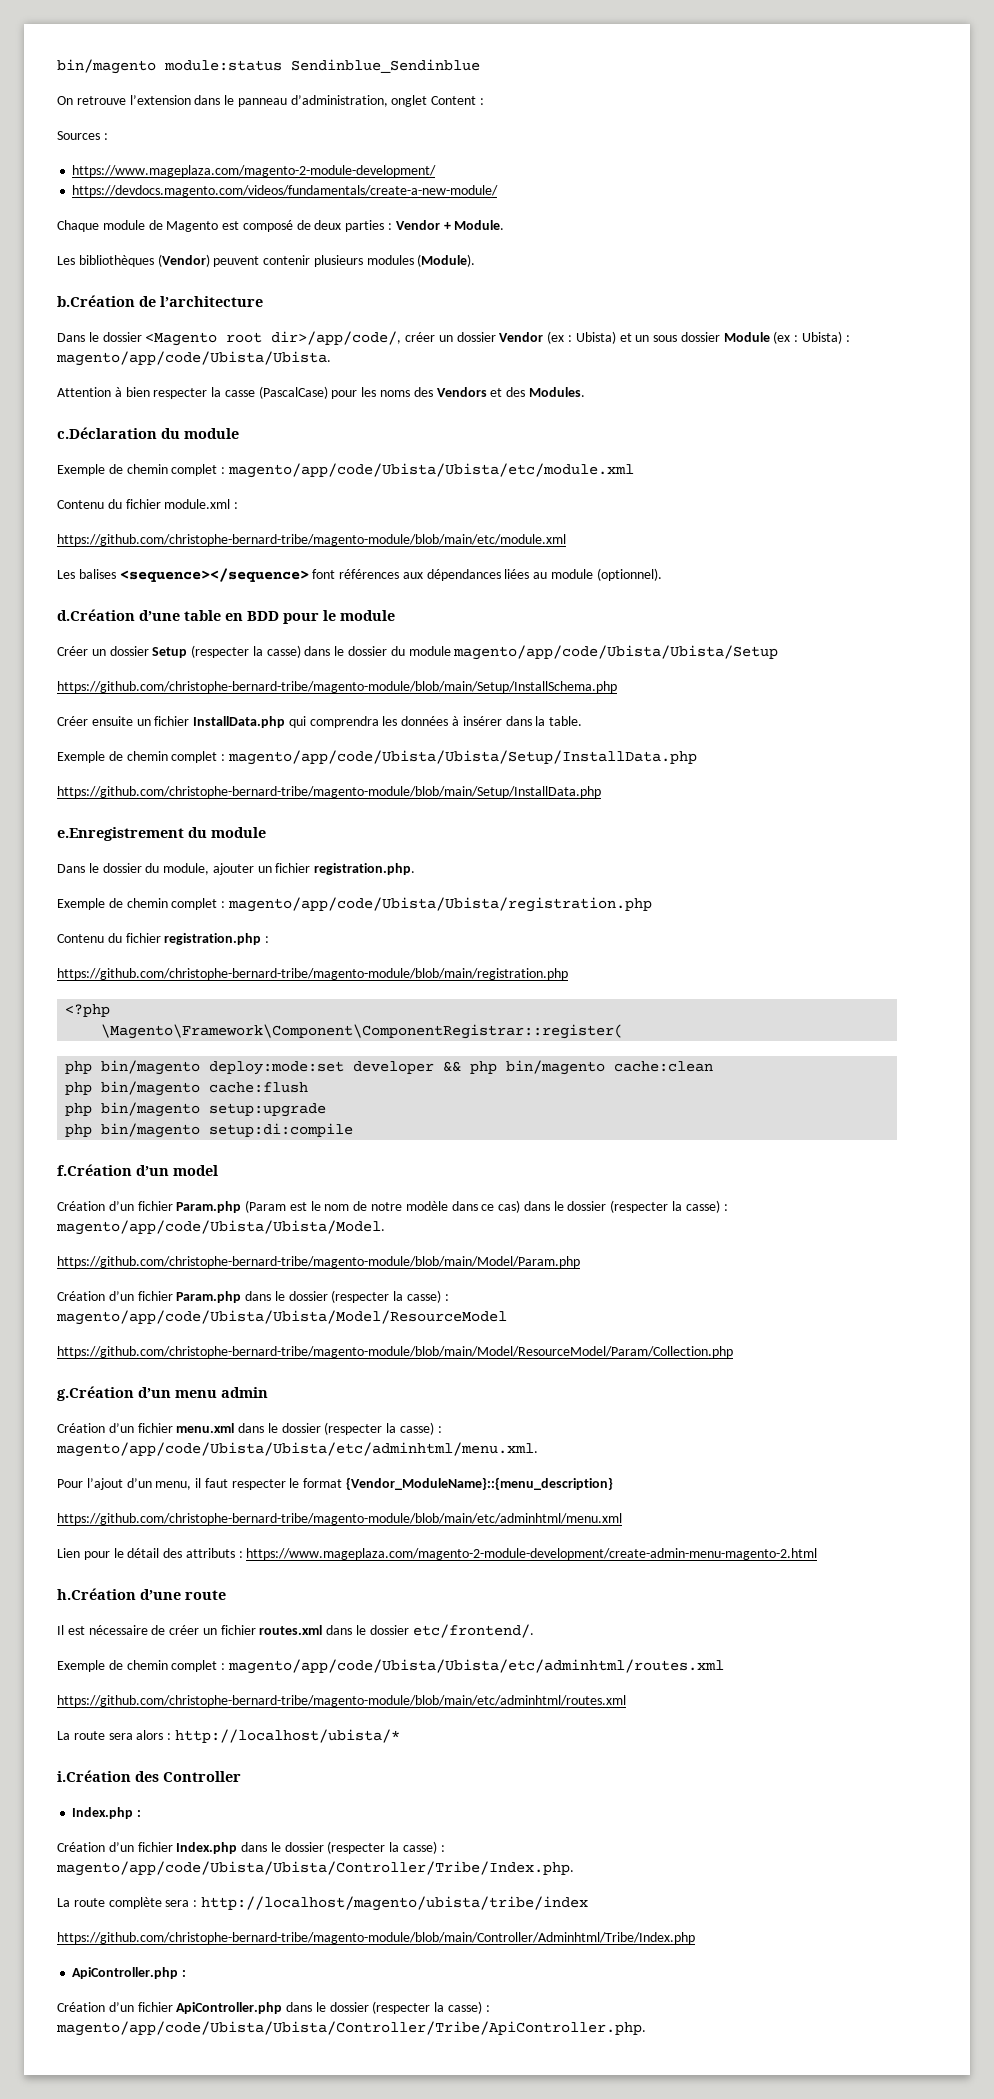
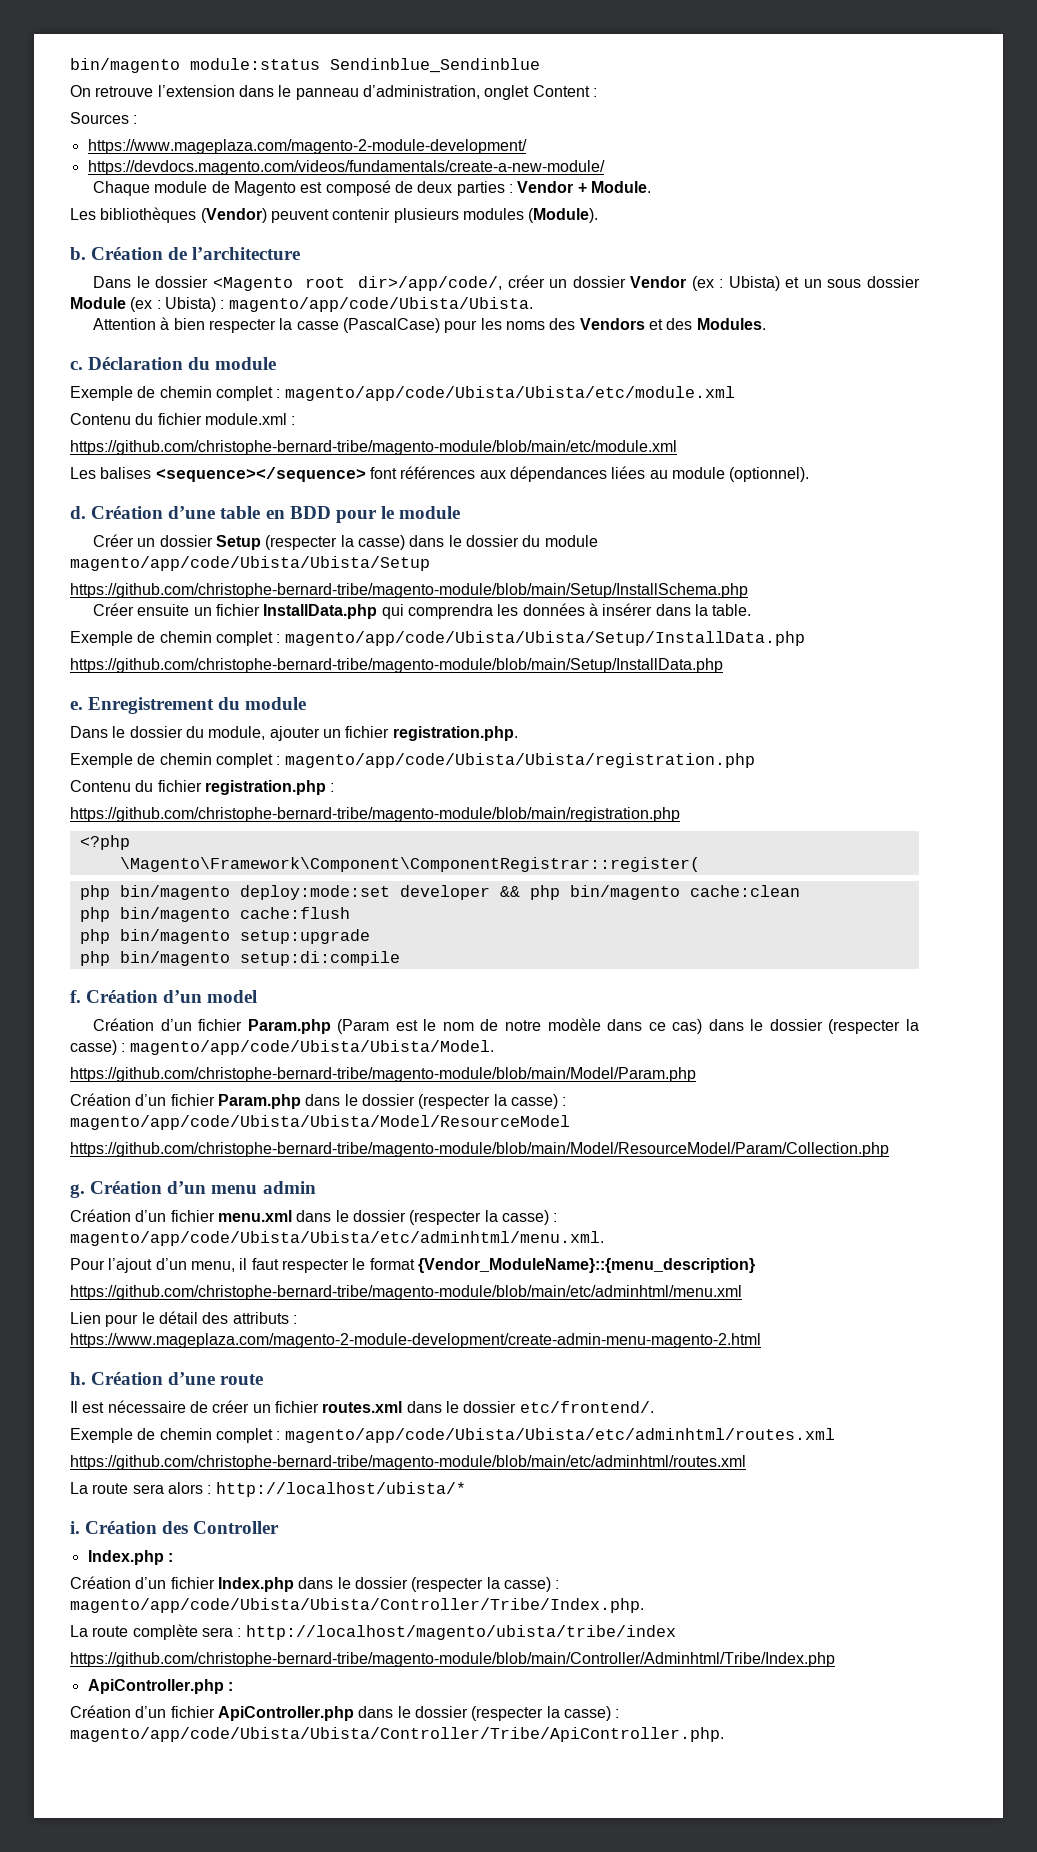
- b.Création de l’architecture
+ b. Création de l’architecture
- c.Déclaration du module
+ c. Déclaration du module
- d.Création d’une table en BDD pour le module
+ d. Création d’une table en BDD pour le module
- e.Enregistrement du module
+ e. Enregistrement du module
- f.Création d’un model
+ f. Création d’un model
- g.Création d’un menu admin
+ g. Création d’un menu admin
- h.Création d’une route
+ h. Création d’une route
- i.Création des Controller
+ i. Création des Controller

